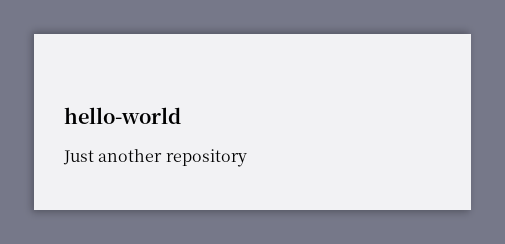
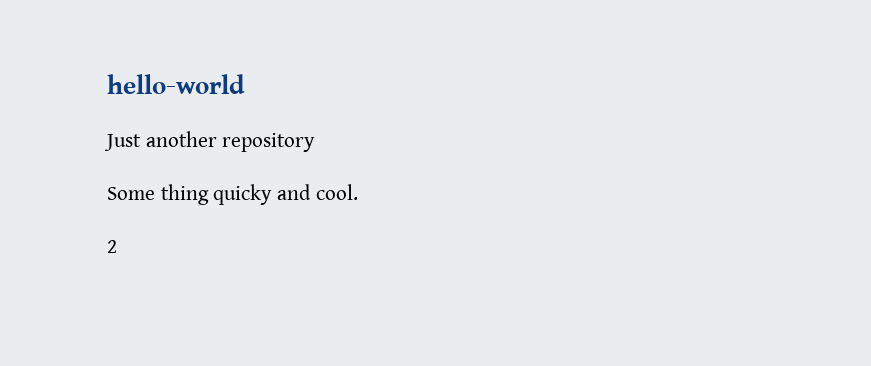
+ Some thing quicky and cool.
+ 2

